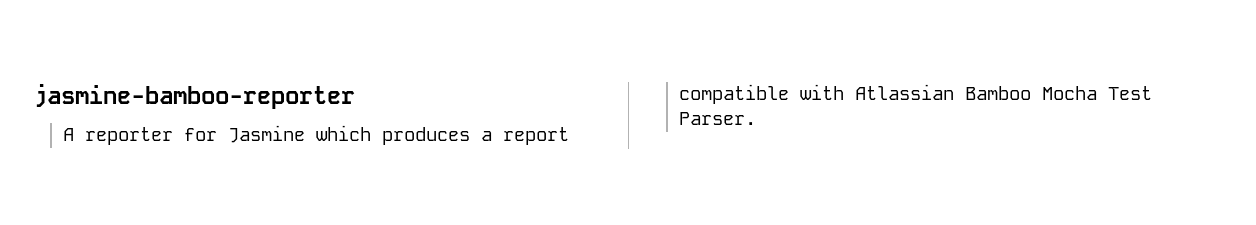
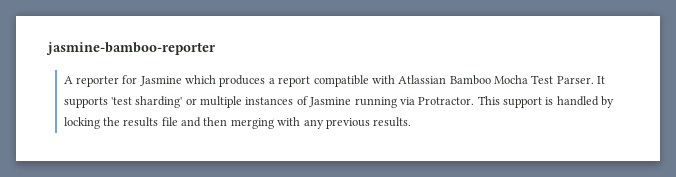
+ It supports 'test sharding' or multiple instances of Jasmine running via Protractor. This support is handled by locking the results file and then merging with any previous results.

